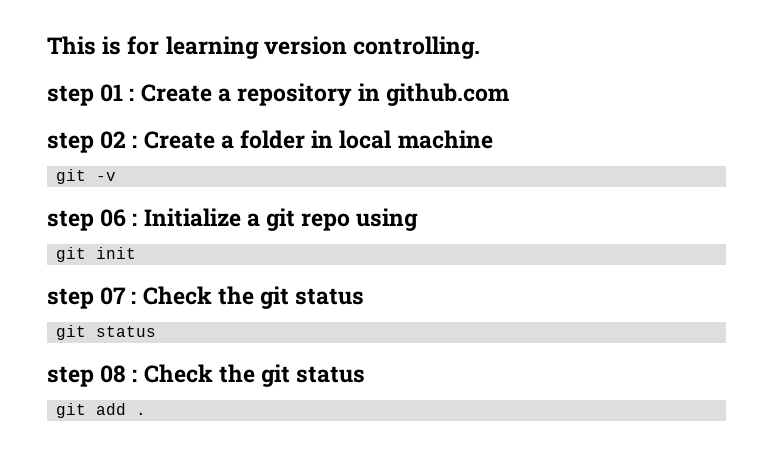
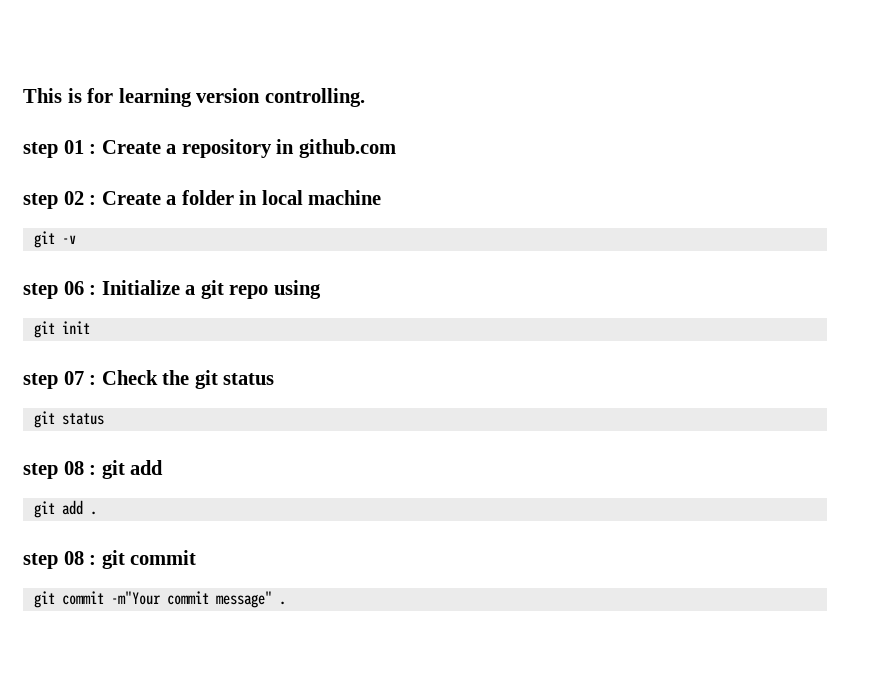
- step 08 : Check the git status
+ step 08 : git add
+ step 08 : git commit
+ git commit -m"Your commit message" .

